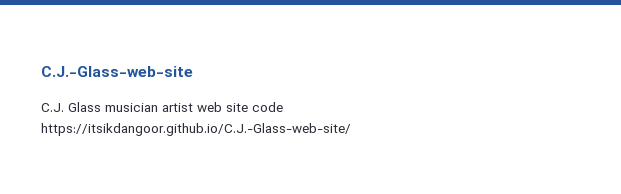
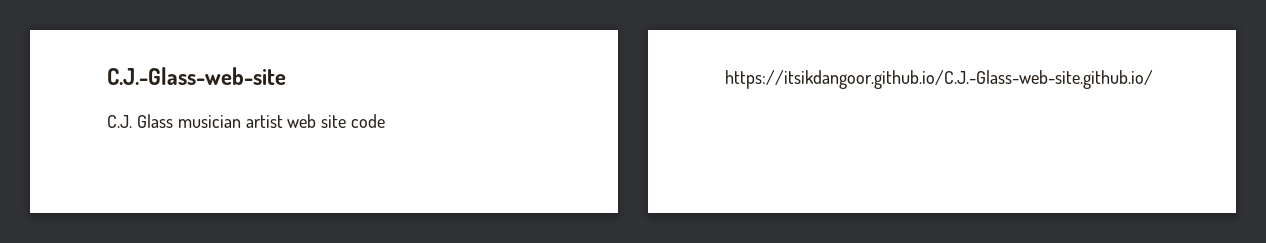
- C.J. Glass musician artist web site code https://itsikdangoor.github.io/C.J.-Glass-web-site/
+ C.J. Glass musician artist web site code https://itsikdangoor.github.io/C.J.-Glass-web-site.github.io/

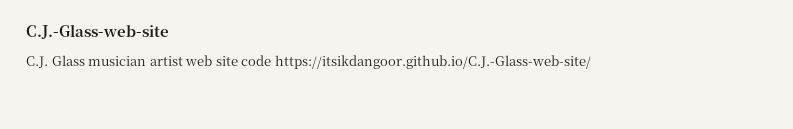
- C.J. Glass musician artist web site code https://itsikdangoor.github.io/C.J.-Glass-web-site.github.io/
+ C.J. Glass musician artist web site code https://itsikdangoor.github.io/C.J.-Glass-web-site/

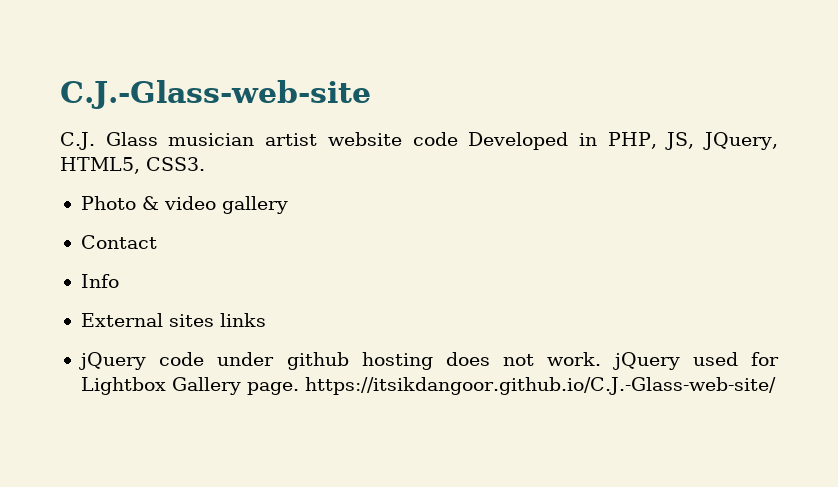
- C.J. Glass musician artist web site code https://itsikdangoor.github.io/C.J.-Glass-web-site/
+ C.J. Glass musician artist website code Developed in PHP, JS, JQuery, HTML5, CSS3.
+ Photo & video gallery
+ Contact
+ Info
+ External sites links
+ jQuery code under github hosting does not work. jQuery used for Lightbox Gallery page. https://itsikdangoor.github.io/C.J.-Glass-web-site/

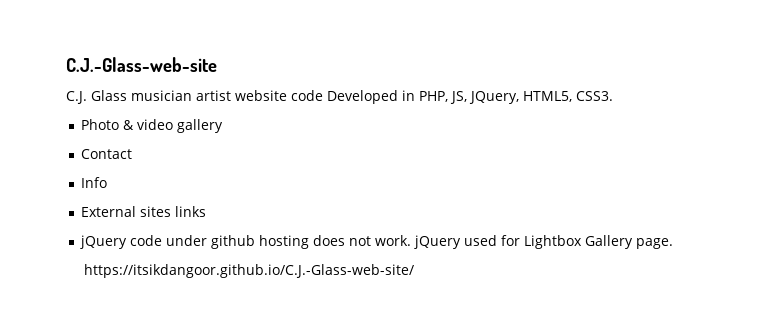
- jQuery code under github hosting does not work. jQuery used for Lightbox Gallery page. https://itsikdangoor.github.io/C.J.-Glass-web-site/
+ jQuery code under github hosting does not work. jQuery used for Lightbox Gallery page.
+ https://itsikdangoor.github.io/C.J.-Glass-web-site/

